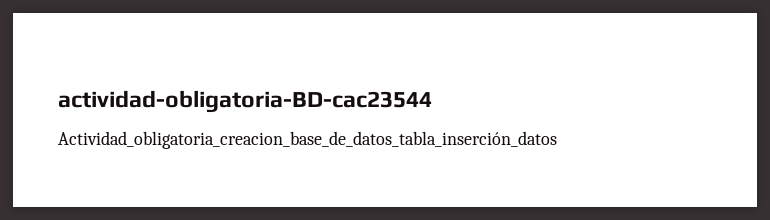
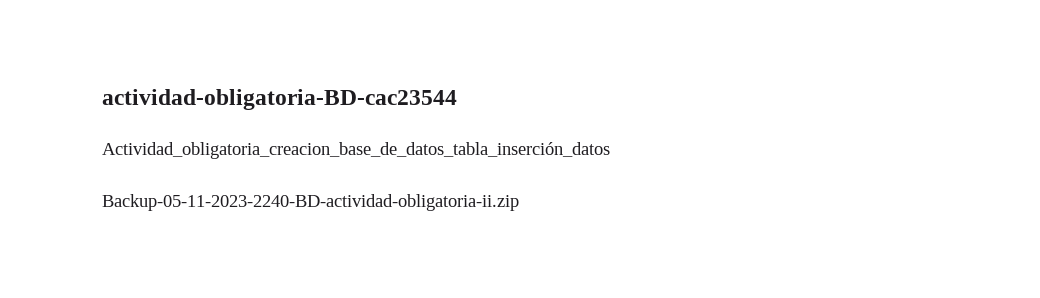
+ Backup-05-11-2023-2240-BD-actividad-obligatoria-ii.zip

